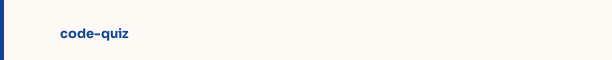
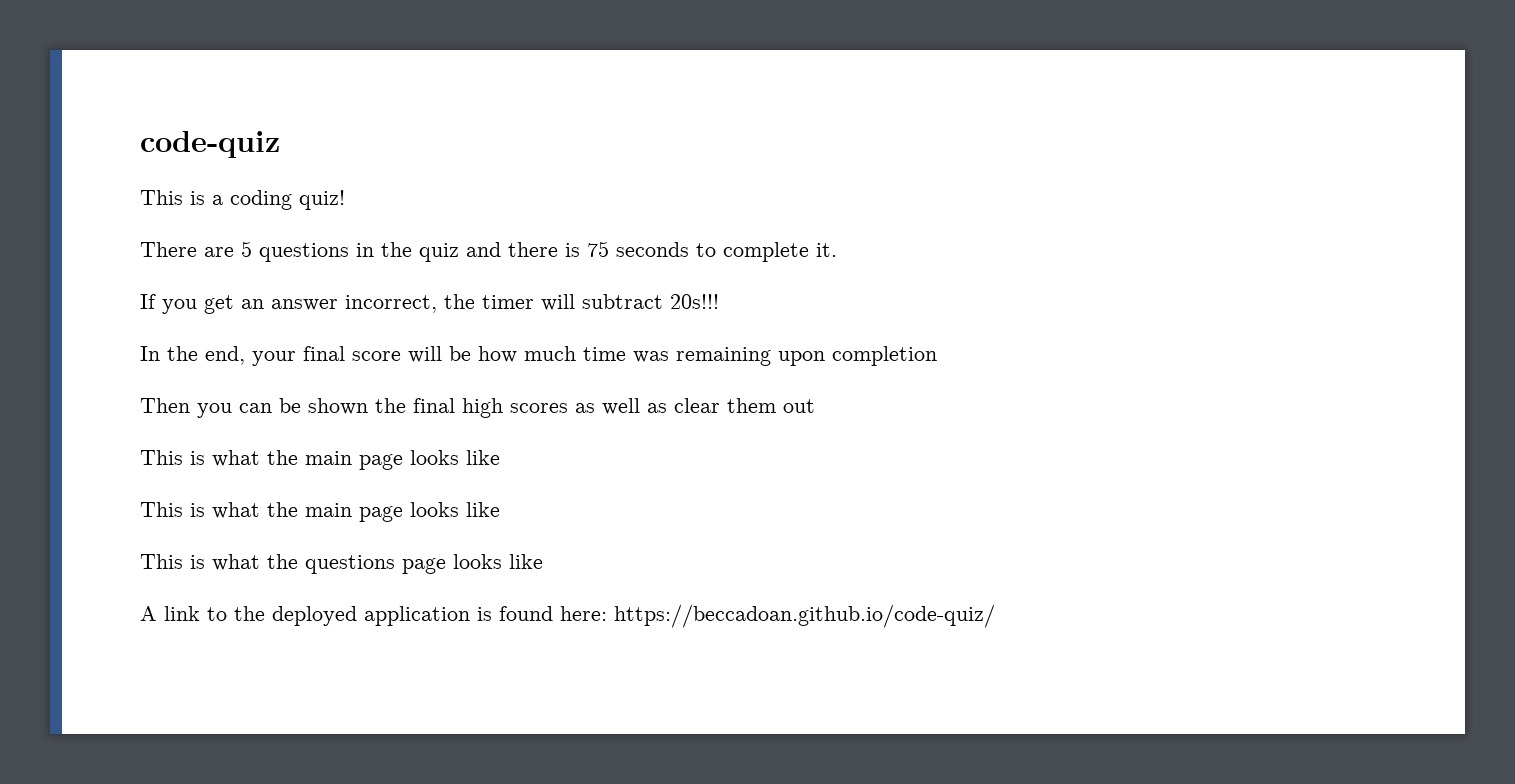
+ This is a coding quiz!
+ There are 5 questions in the quiz and there is 75 seconds to complete it.
+ If you get an answer incorrect, the timer will subtract 20s!!!
+ In the end, your final score will be how much time was remaining upon completion
+ Then you can be shown the final high scores as well as clear them out
+ This is what the main page looks like
+ This is what the main page looks like
+ This is what the questions page looks like
+ A link to the deployed application is found here: https://beccadoan.github.io/code-quiz/

